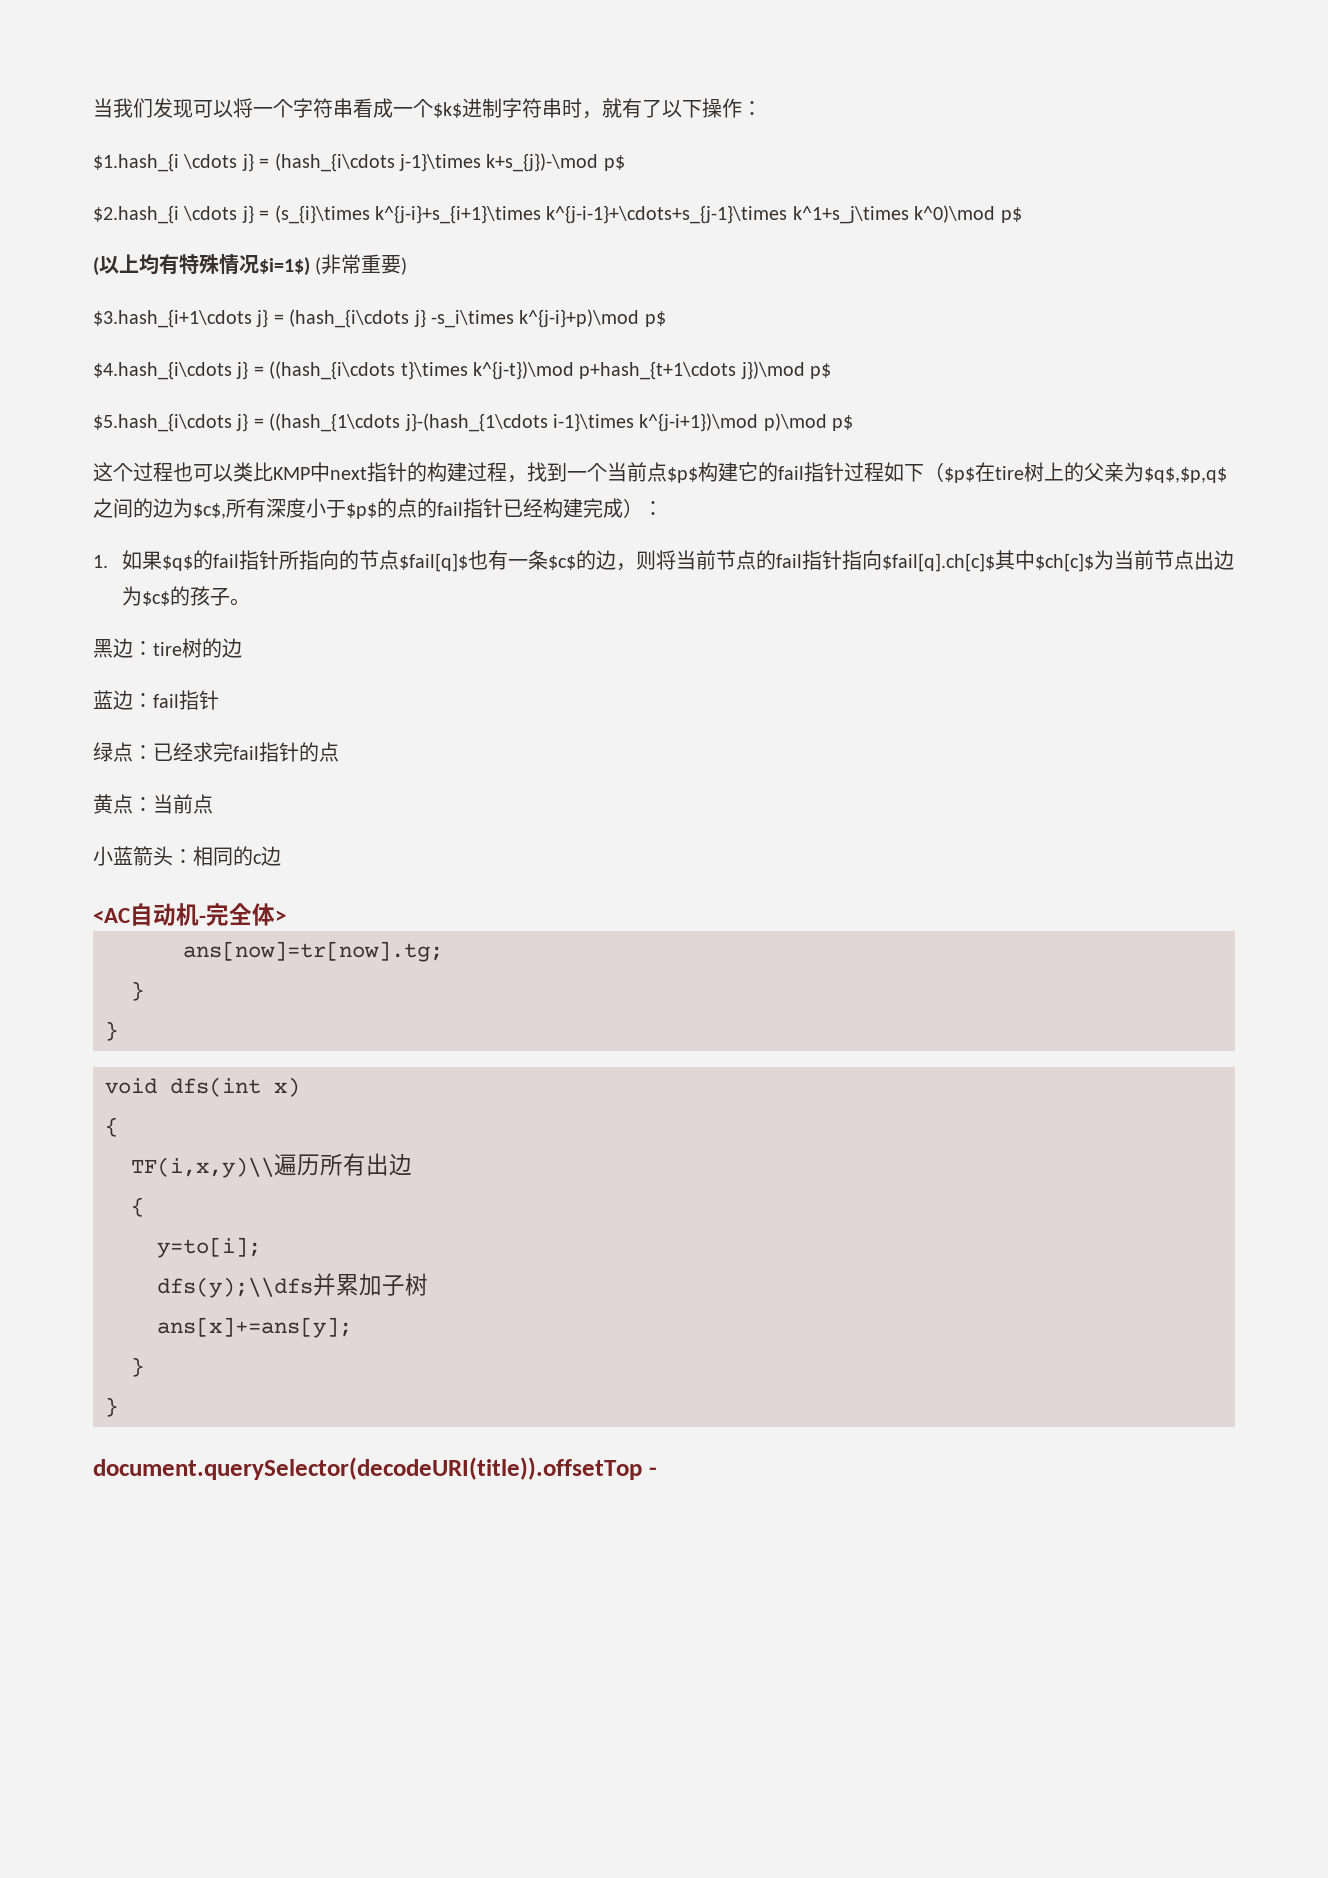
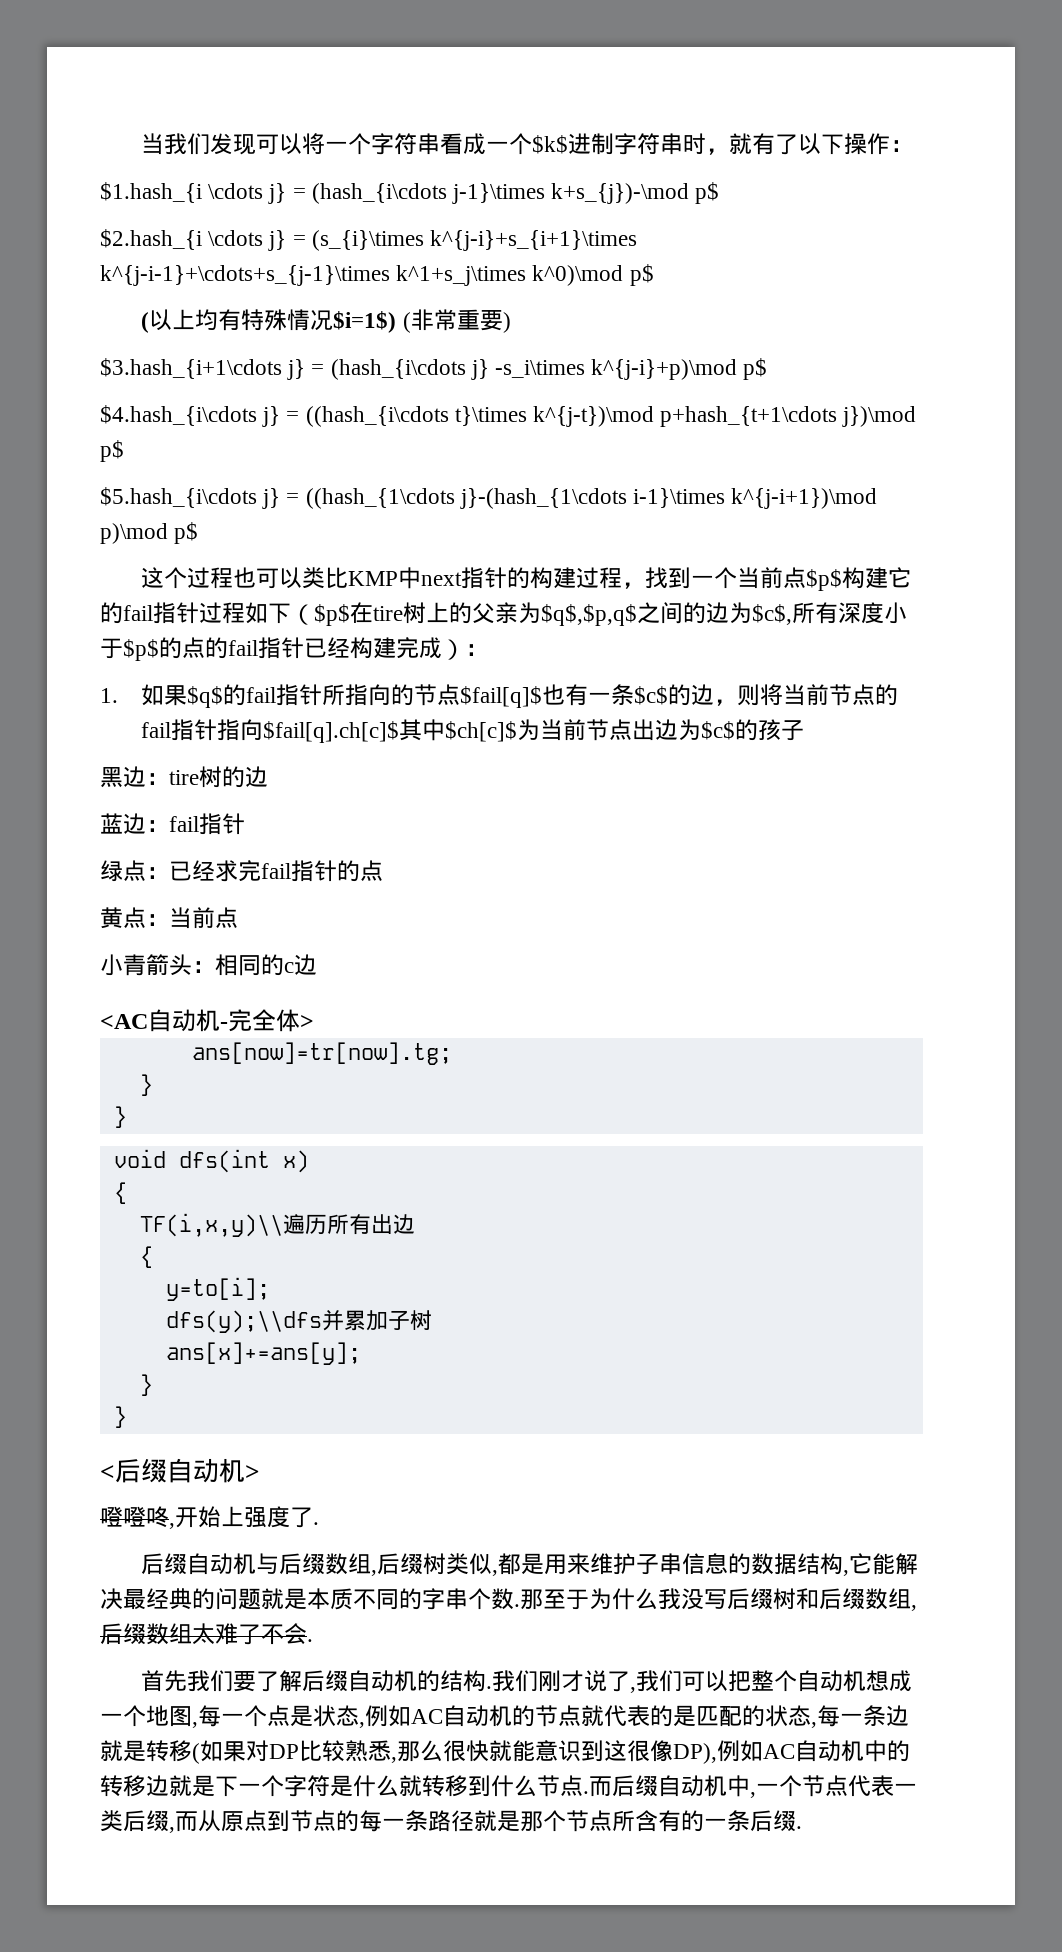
- 1.如果$q$的fail指针所指向的节点$fail[q]$也有一条$c$的边，则将当前节点的fail指针指向$fail[q].ch[c]$其中$ch[c]$为当前节点出边为$c$的孩子。
+ 1.如果$q$的fail指针所指向的节点$fail[q]$也有一条$c$的边，则将当前节点的fail指针指向$fail[q].ch[c]$其中$ch[c]$为当前节点出边为$c$的孩子
- 小蓝箭头：相同的c边
+ 小青箭头：相同的c边
- document.querySelector(decodeURI(title)).offsetTop -
+ <后缀自动机>
+ 噔噔咚,开始上强度了.
+ 后缀自动机与后缀数组,后缀树类似,都是用来维护子串信息的数据结构,它能解决最经典的问题就是本质不同的字串个数.那至于为什么我没写后缀树和后缀数组,后缀数组太难了不会.
+ 首先我们要了解后缀自动机的结构.我们刚才说了,我们可以把整个自动机想成一个地图,每一个点是状态,例如AC自动机的节点就代表的是匹配的状态,每一条边就是转移(如果对DP比较熟悉,那么很快就能意识到这很像DP),例如AC自动机中的转移边就是下一个字符是什么就转移到什么节点.而后缀自动机中,一个节点代表一类后缀,而从原点到节点的每一条路径就是那个节点所含有的一条后缀.

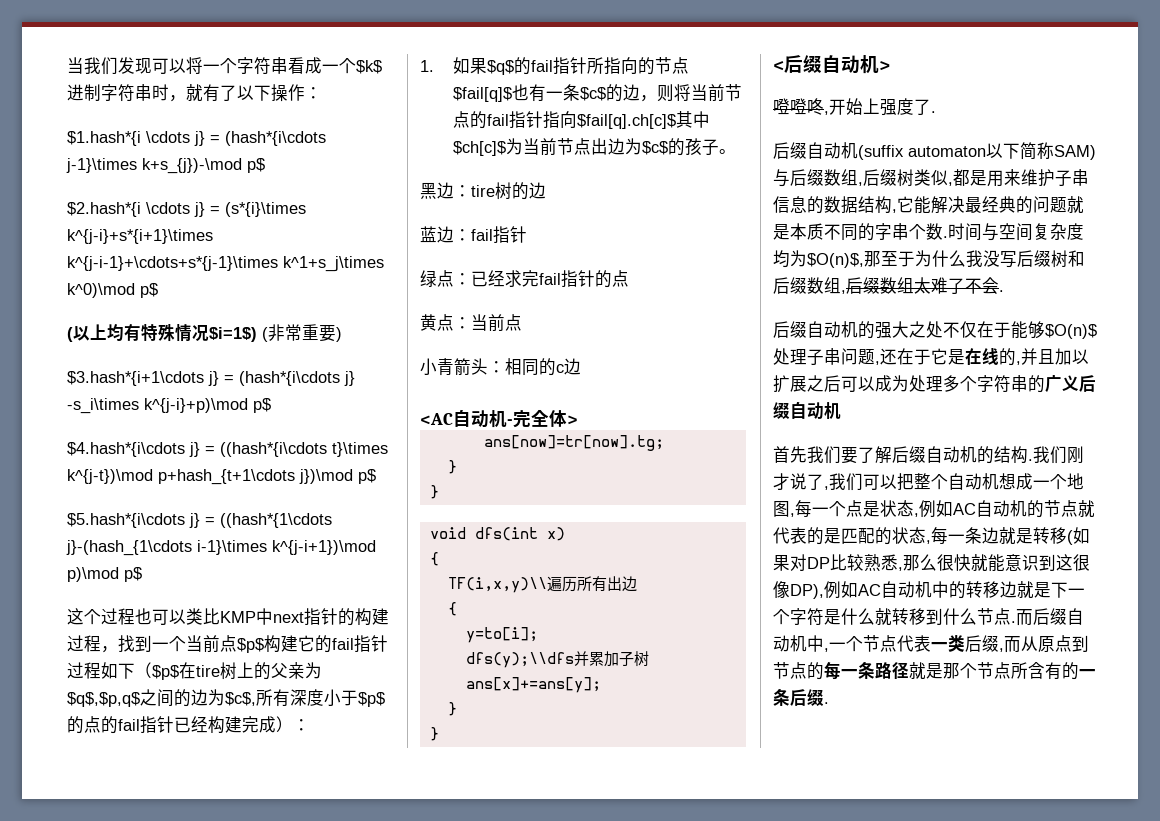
- $1.hash_{i \cdots j} = (hash_{i\cdots j-1}\times k+s_{j})-\mod p$
+ $1.hash*{i \cdots j} = (hash*{i\cdots j-1}\times k+s_{j})-\mod p$
- $2.hash_{i \cdots j} = (s_{i}\times k^{j-i}+s_{i+1}\times k^{j-i-1}+\cdots+s_{j-1}\times k^1+s_j\times k^0)\mod p$
+ $2.hash*{i \cdots j} = (s*{i}\times k^{j-i}+s*{i+1}\times k^{j-i-1}+\cdots+s*{j-1}\times k^1+s_j\times k^0)\mod p$
- $3.hash_{i+1\cdots j} = (hash_{i\cdots j} -s_i\times k^{j-i}+p)\mod p$
+ $3.hash*{i+1\cdots j} = (hash*{i\cdots j} -s_i\times k^{j-i}+p)\mod p$
- $4.hash_{i\cdots j} = ((hash_{i\cdots t}\times k^{j-t})\mod p+hash_{t+1\cdots j})\mod p$
+ $4.hash*{i\cdots j} = ((hash*{i\cdots t}\times k^{j-t})\mod p+hash_{t+1\cdots j})\mod p$
- $5.hash_{i\cdots j} = ((hash_{1\cdots j}-(hash_{1\cdots i-1}\times k^{j-i+1})\mod p)\mod p$
+ $5.hash*{i\cdots j} = ((hash*{1\cdots j}-(hash_{1\cdots i-1}\times k^{j-i+1})\mod p)\mod p$
- 1.如果$q$的fail指针所指向的节点$fail[q]$也有一条$c$的边，则将当前节点的fail指针指向$fail[q].ch[c]$其中$ch[c]$为当前节点出边为$c$的孩子
+ 1.如果$q$的fail指针所指向的节点$fail[q]$也有一条$c$的边，则将当前节点的fail指针指向$fail[q].ch[c]$其中$ch[c]$为当前节点出边为$c$的孩子。
- 后缀自动机与后缀数组,后缀树类似,都是用来维护子串信息的数据结构,它能解决最经典的问题就是本质不同的字串个数.
+ 后缀自动机(suffix automaton以下简称SAM)与后缀数组,后缀树类似,都是用来维护子串信息的数据结构,它能解决最经典的问题就是本质不同的字串个数.
- 那至于为什么我没写后缀树和后缀数组,后缀数组太难了不会.
+ 时间与空间复杂度均为$O(n)$,那至于为什么我没写后缀树和后缀数组,后缀数组太难了不会.
+ 后缀自动机的强大之处不仅在于能够$O(n)$处理子串问题,还在于它是在线的,并且加以扩展之后可以成为处理多个字符串的广义后缀自动机

